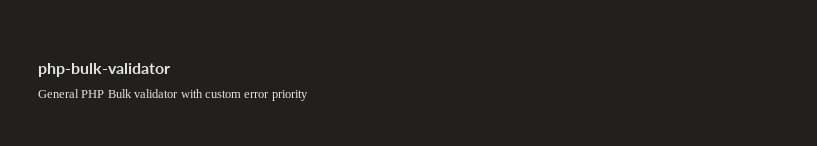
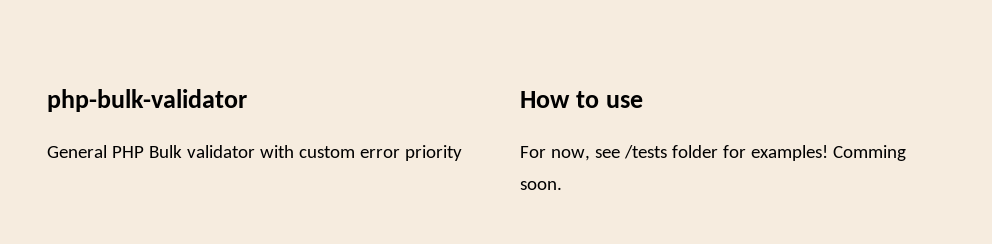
+ How to use
+ For now, see /tests folder for examples! Comming soon.

